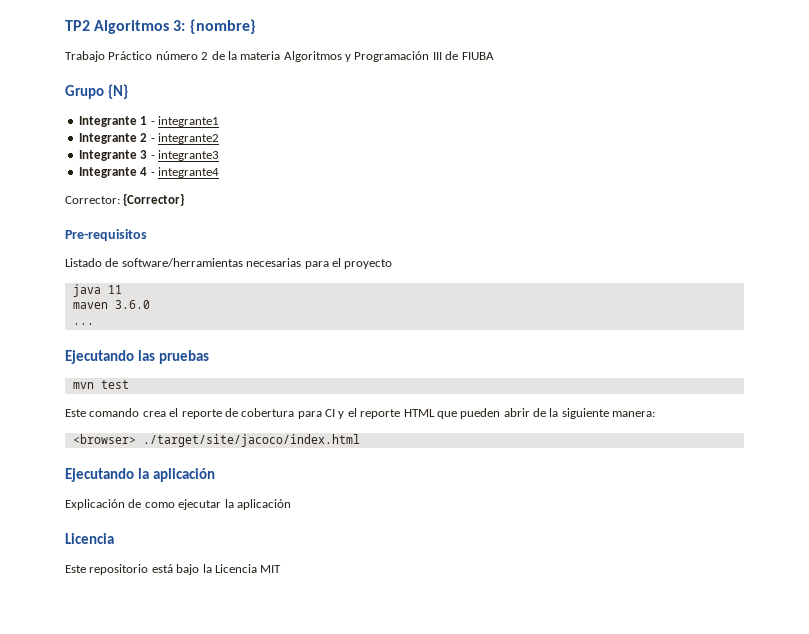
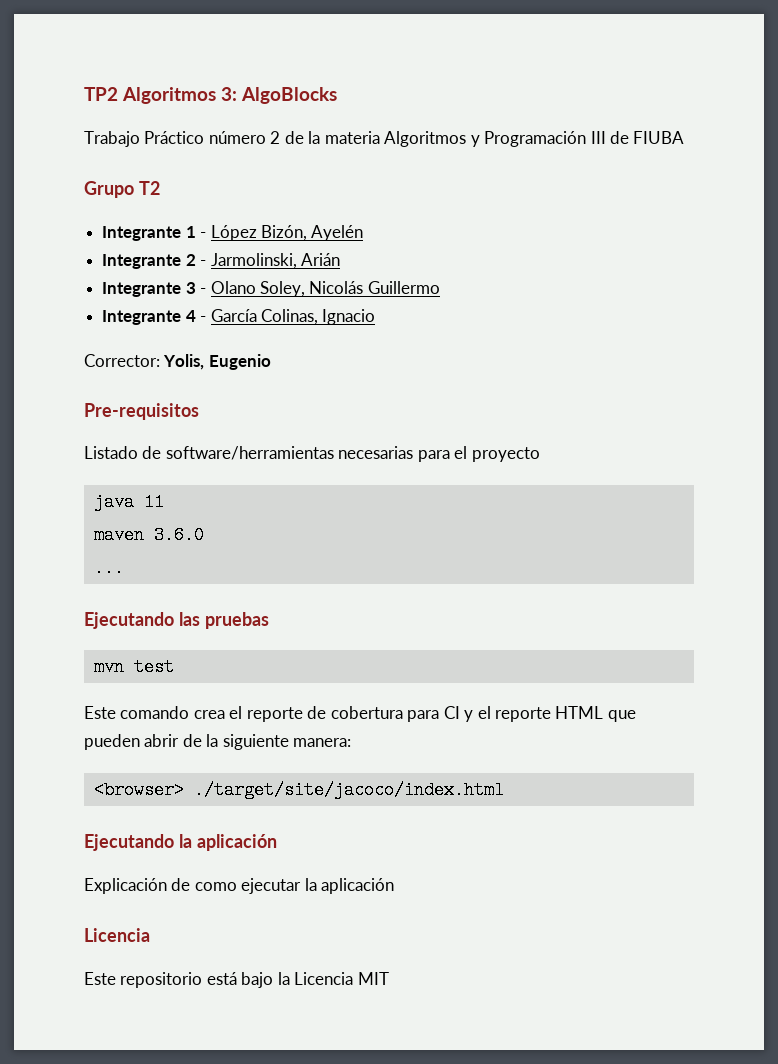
- TP2 Algoritmos 3: {nombre}
+ TP2 Algoritmos 3: AlgoBlocks
- Grupo {N}
+ Grupo T2
- Integrante 1 - integrante1
+ Integrante 1 - López Bizón, Ayelén
- Integrante 2 - integrante2
+ Integrante 2 - Jarmolinski, Arián
- Integrante 3 - integrante3
+ Integrante 3 - Olano Soley, Nicolás Guillermo
- Integrante 4 - integrante4
+ Integrante 4 - García Colinas, Ignacio
- Corrector: {Corrector}
+ Corrector: Yolis, Eugenio

